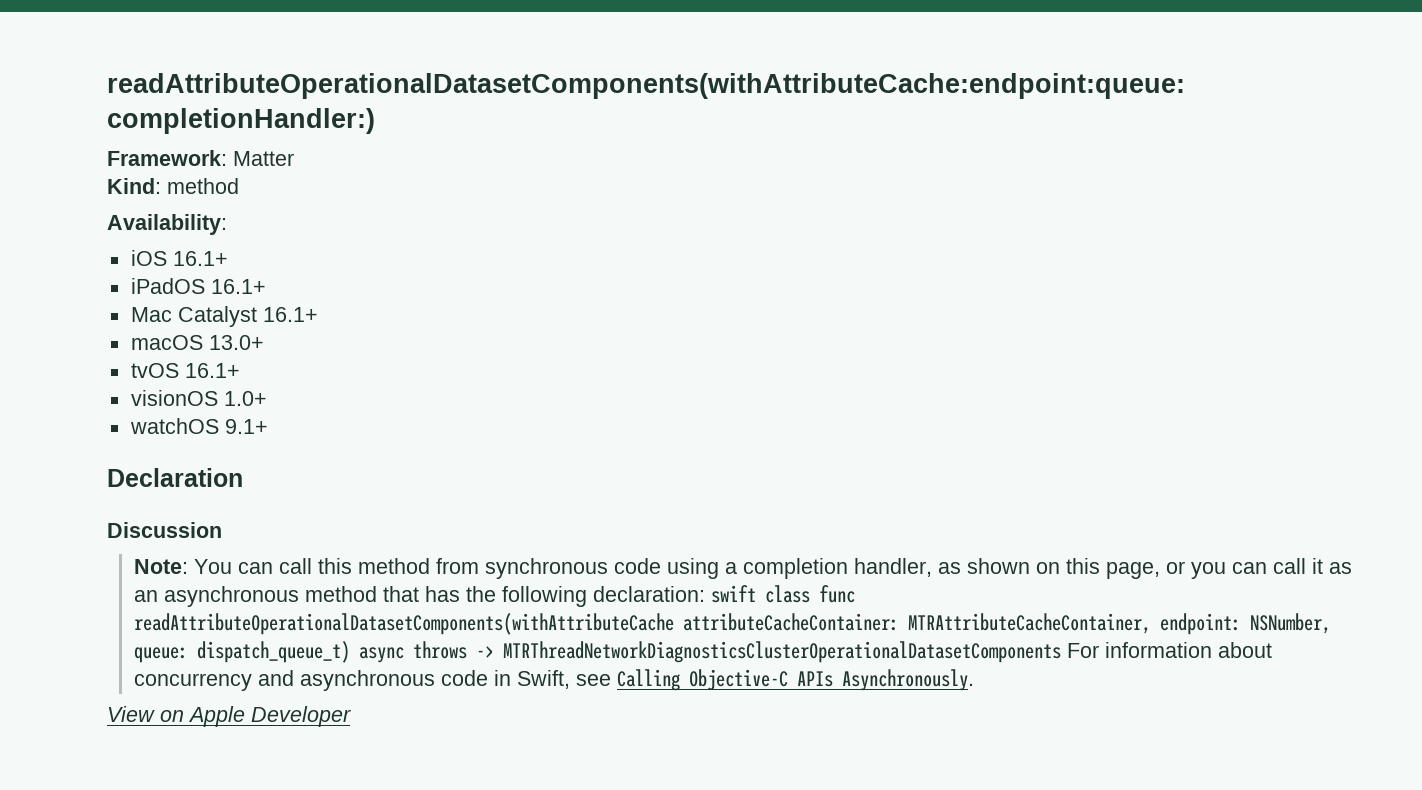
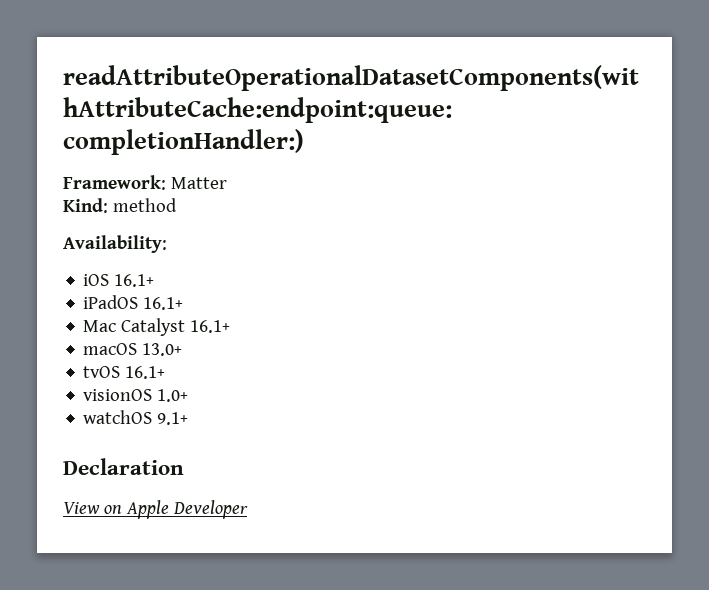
- Discussion
- Note: You can call this method from synchronous code using a completion handler, as shown on this page, or you can call it as an asynchronous method that has the following declaration: swift class func readAttributeOperationalDatasetComponents(withAttributeCache attributeCacheContainer: MTRAttributeCacheContainer, endpoint: NSNumber, queue: dispatch_queue_t) async throws -> MTRThreadNetworkDiagnosticsClusterOperationalDatasetComponents For information about concurrency and asynchronous code in Swift, see Calling Objective-C APIs Asynchronously.

